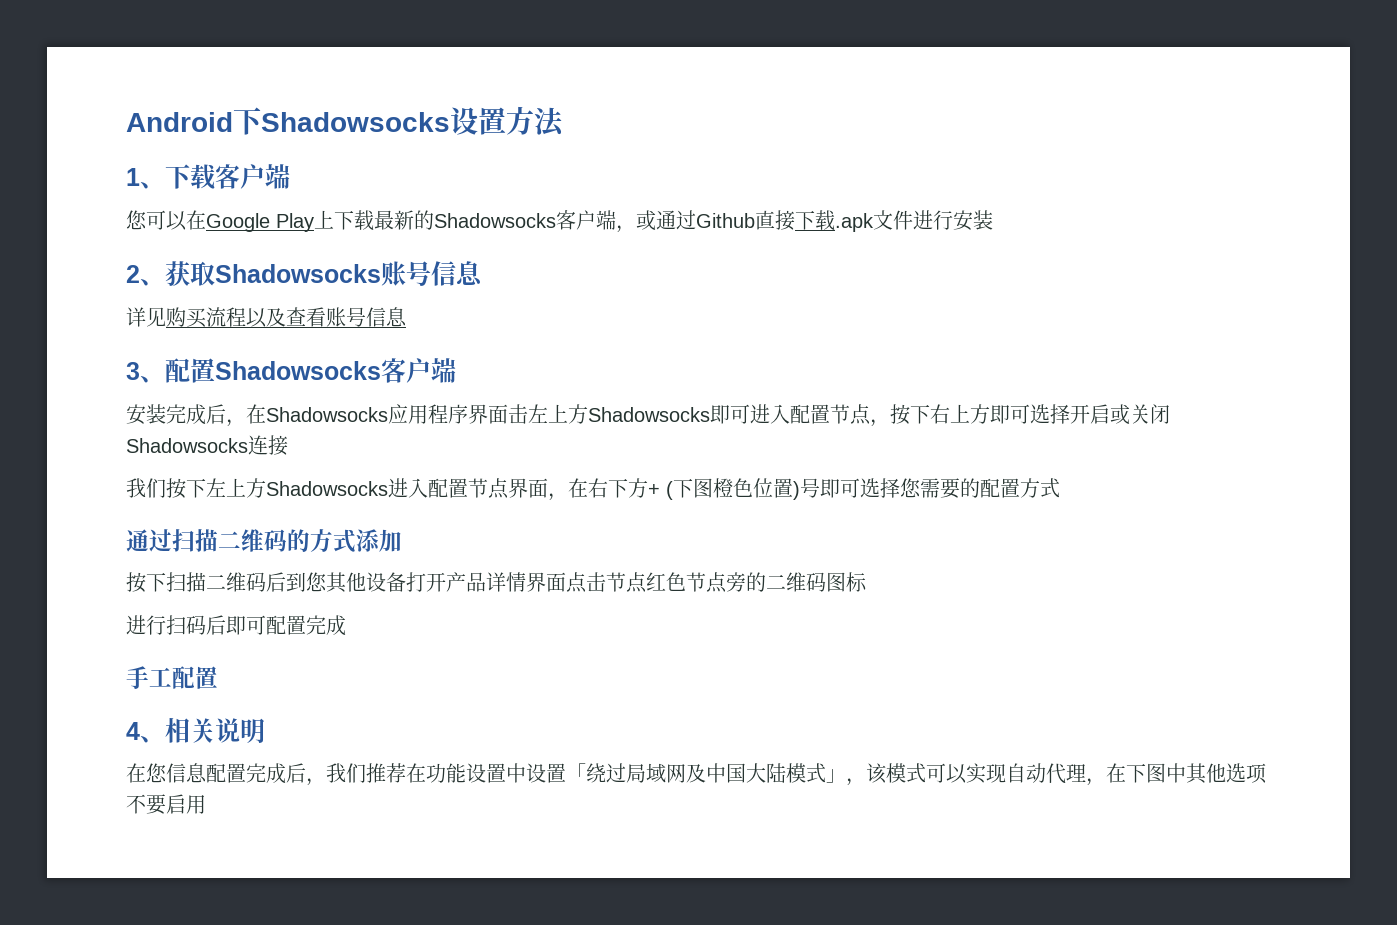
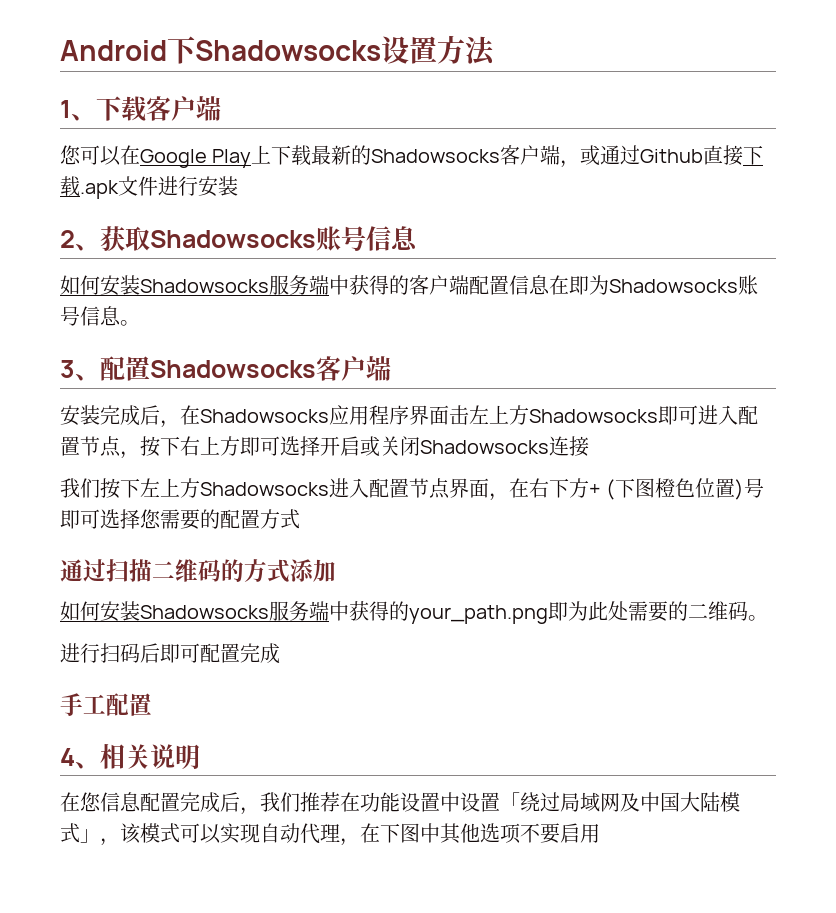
- 详见购买流程以及查看账号信息
+ 如何安装Shadowsocks服务端中获得的客户端配置信息在即为Shadowsocks账号信息。
- 按下扫描二维码后到您其他设备打开产品详情界面点击节点红色节点旁的二维码图标
+ 如何安装Shadowsocks服务端中获得的your_path.png即为此处需要的二维码。

